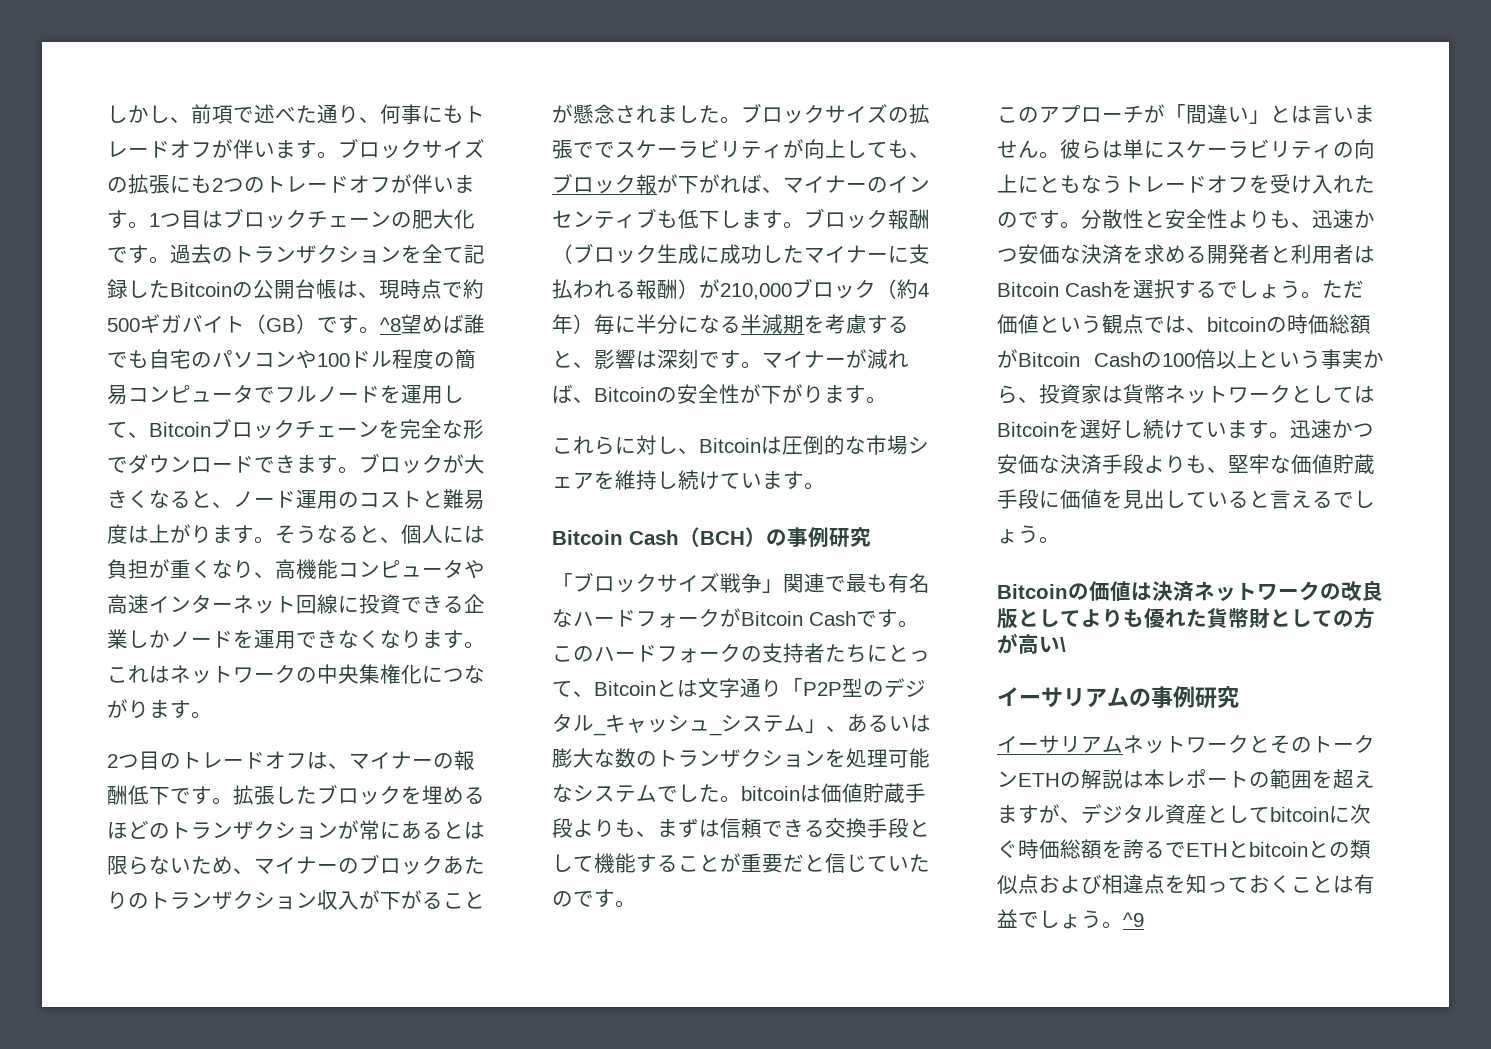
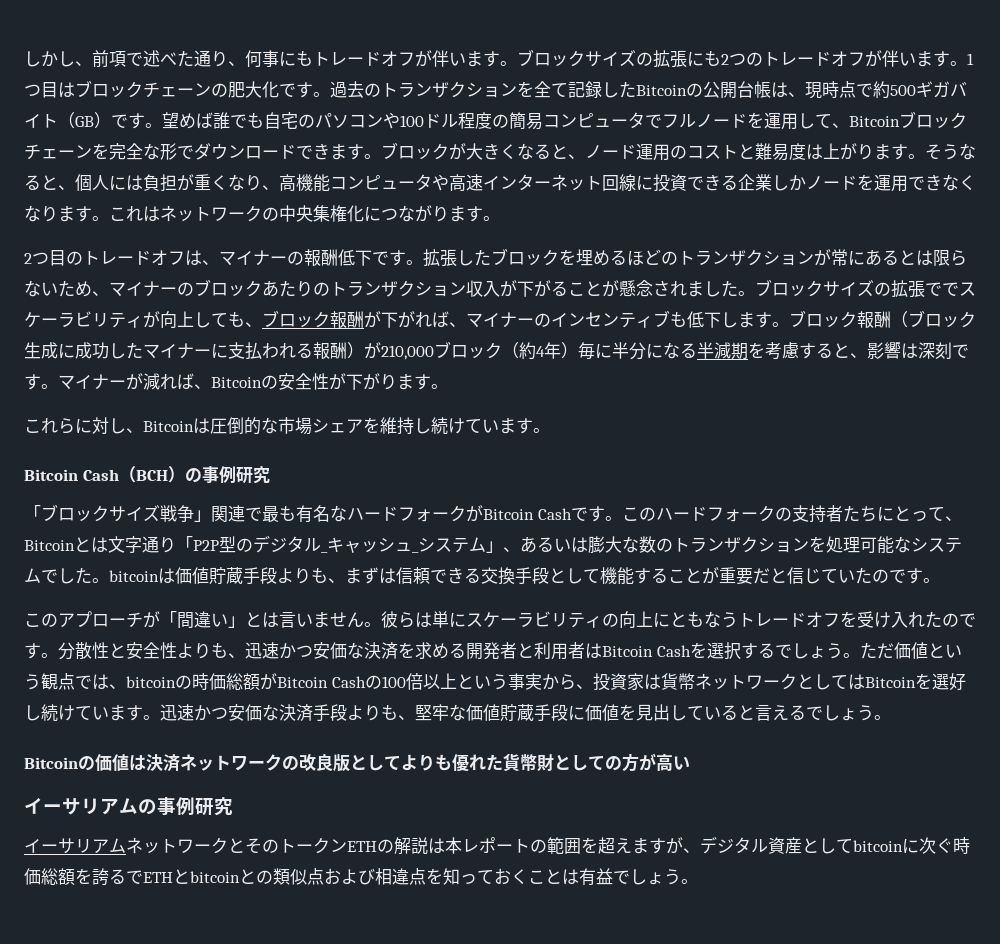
- ^8望めば誰でも自宅のパソコンや100ドル程度の簡易コンピュータでフルノードを運用して、Bitcoinブロックチェーンを完全な形でダウンロードできます。
+ 望めば誰でも自宅のパソコンや100ドル程度の簡易コンピュータでフルノードを運用して、Bitcoinブロックチェーンを完全な形でダウンロードできます。
- ブロックサイズの拡張ででスケーラビリティが向上しても、ブロック報が下がれば、マイナーのインセンティブも低下します。
+ ブロックサイズの拡張ででスケーラビリティが向上しても、ブロック報酬が下がれば、マイナーのインセンティブも低下します。
- Bitcoinの価値は決済ネットワークの改良版としてよりも優れた貨幣財としての方が高い\
+ Bitcoinの価値は決済ネットワークの改良版としてよりも優れた貨幣財としての方が高い
- ^9

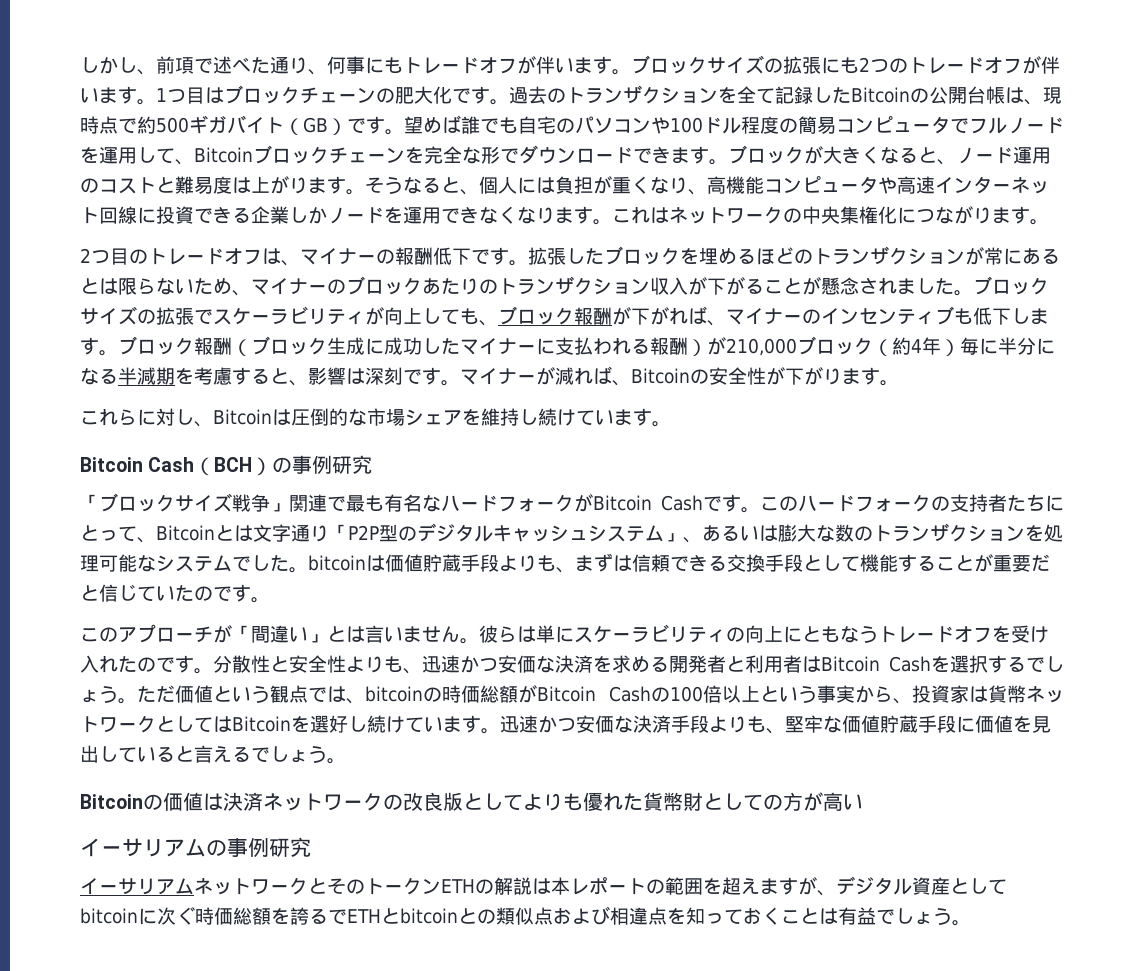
- ブロックサイズの拡張ででスケーラビリティが向上しても、ブロック報酬が下がれば、マイナーのインセンティブも低下します。
+ ブロックサイズの拡張でスケーラビリティが向上しても、ブロック報酬が下がれば、マイナーのインセンティブも低下します。
- このハードフォークの支持者たちにとって、Bitcoinとは文字通り「P2P型のデジタル_キャッシュ_システム」、あるいは膨大な数のトランザクションを処理可能なシステムでした。bitcoinは価値貯蔵手段よりも、まずは信頼できる交換手段として機能することが重要だと信じていたのです。
+ このハードフォークの支持者たちにとって、Bitcoinとは文字通り「P2P型のデジタルキャッシュシステム」、あるいは膨大な数のトランザクションを処理可能なシステムでした。bitcoinは価値貯蔵手段よりも、まずは信頼できる交換手段として機能することが重要だと信じていたのです。

